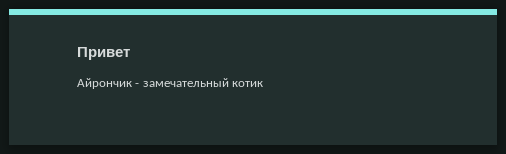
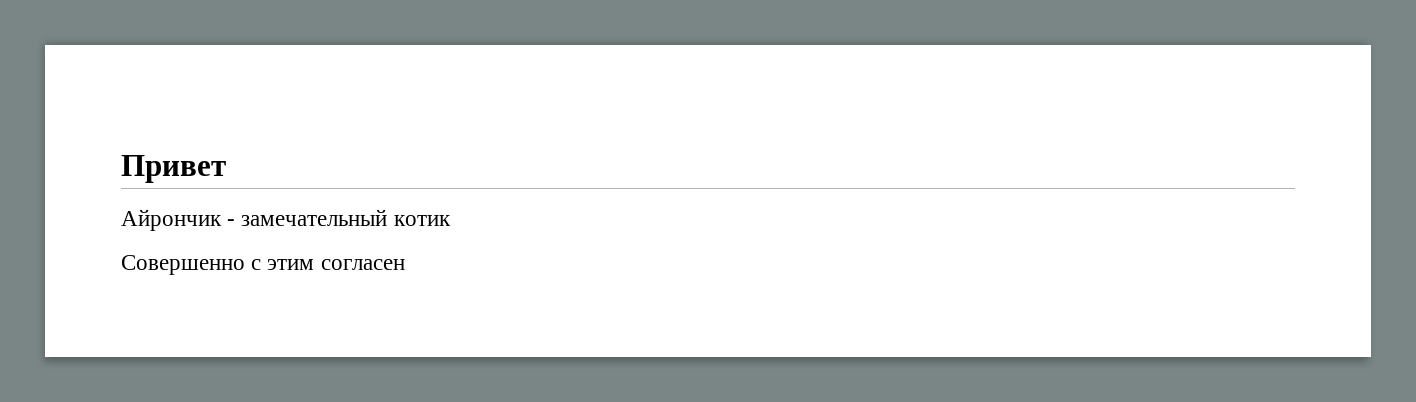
+ Совершенно с этим согласен

